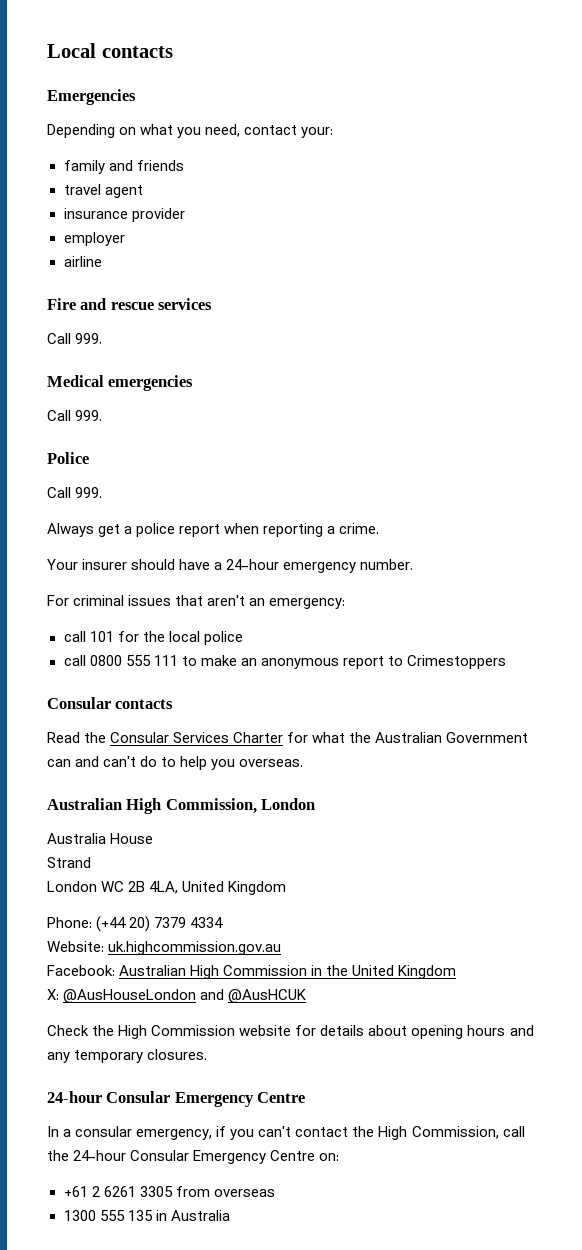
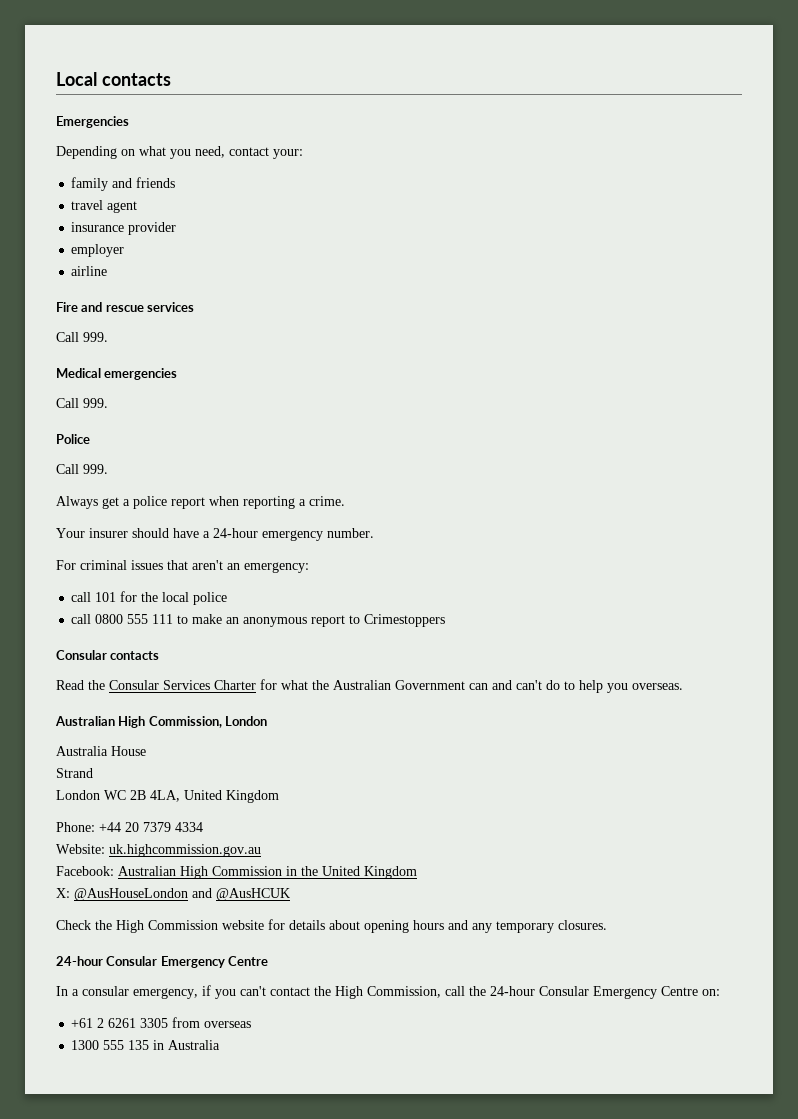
- Phone: (+44 20) 7379 4334
+ Phone: +44 20 7379 4334

